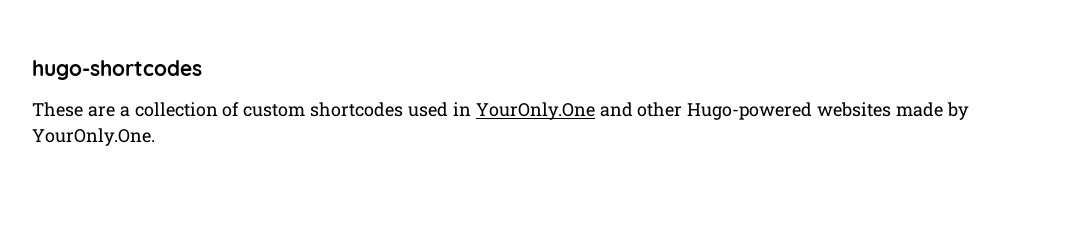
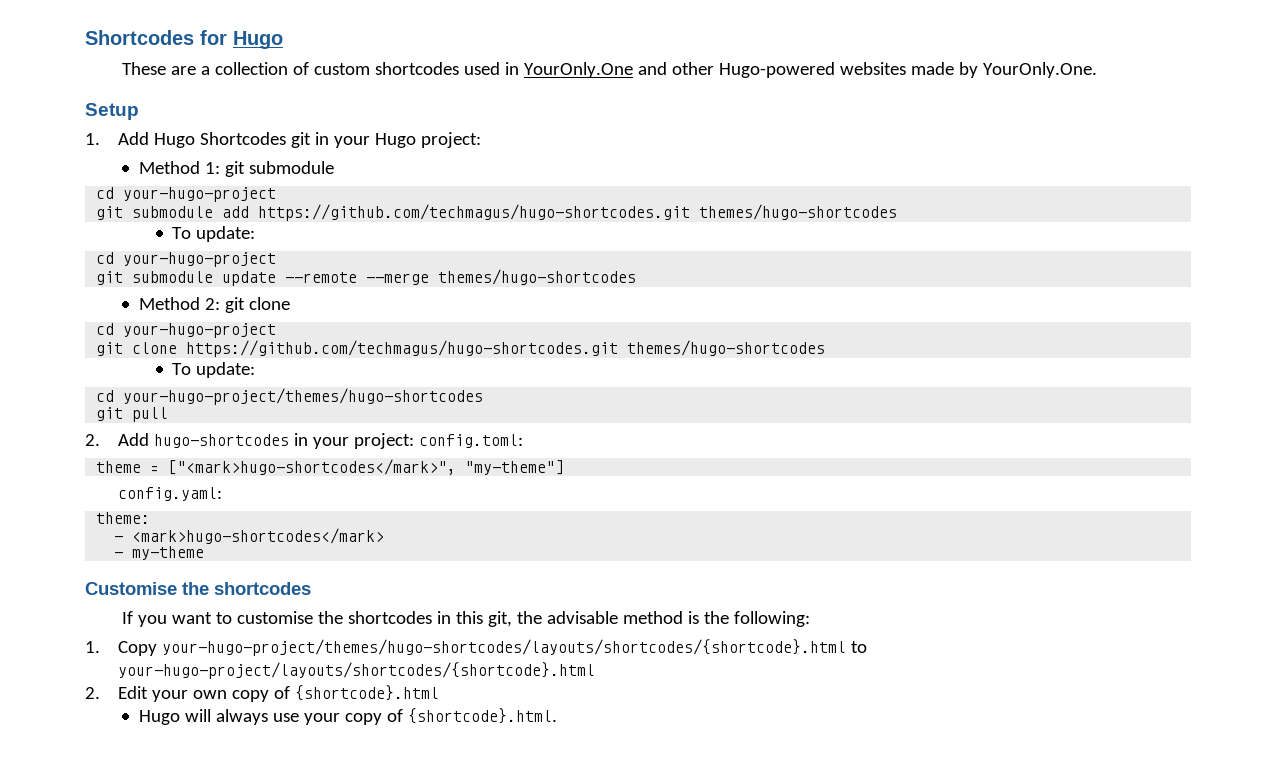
- hugo-shortcodes
+ Shortcodes for Hugo
+ Setup
+ 1. Add Hugo Shortcodes git in your Hugo project:
+ Method 1: git submodule
+ cd your-hugo-project
+ git submodule add https://github.com/techmagus/hugo-shortcodes.git themes/hugo-shortcodes
+ To update:
+ cd your-hugo-project
+ git submodule update --remote --merge themes/hugo-shortcodes
+ Method 2: git clone
+ cd your-hugo-project
+ git clone https://github.com/techmagus/hugo-shortcodes.git themes/hugo-shortcodes
+ To update:
+ cd your-hugo-project/themes/hugo-shortcodes
+ git pull
+ 2. Add hugo-shortcodes in your project: config.toml:
+ theme = ["<mark>hugo-shortcodes</mark>", "my-theme"]
+ config.yaml:
+ theme:
+ - <mark>hugo-shortcodes</mark>
+ - my-theme
+ Customise the shortcodes
+ If you want to customise the shortcodes in this git, the advisable method is the following:
+ 1. Copy your-hugo-project/themes/hugo-shortcodes/layouts/shortcodes/{shortcode}.html to your-hugo-project/layouts/shortcodes/{shortcode}.html
+ 2. Edit your own copy of {shortcode}.html
+ Hugo will always use your copy of {shortcode}.html.

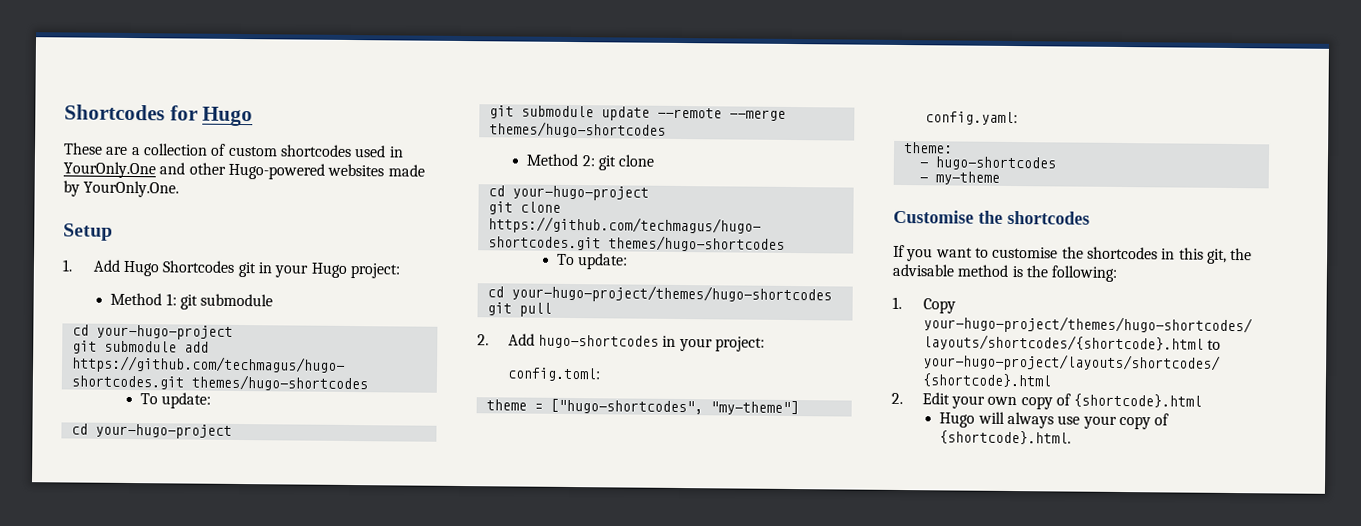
- 2. Add hugo-shortcodes in your project: config.toml:
+ 2. Add hugo-shortcodes in your project:
+ config.toml:
- theme = ["<mark>hugo-shortcodes</mark>", "my-theme"]
+ theme = ["hugo-shortcodes", "my-theme"]
- - <mark>hugo-shortcodes</mark>
+ - hugo-shortcodes

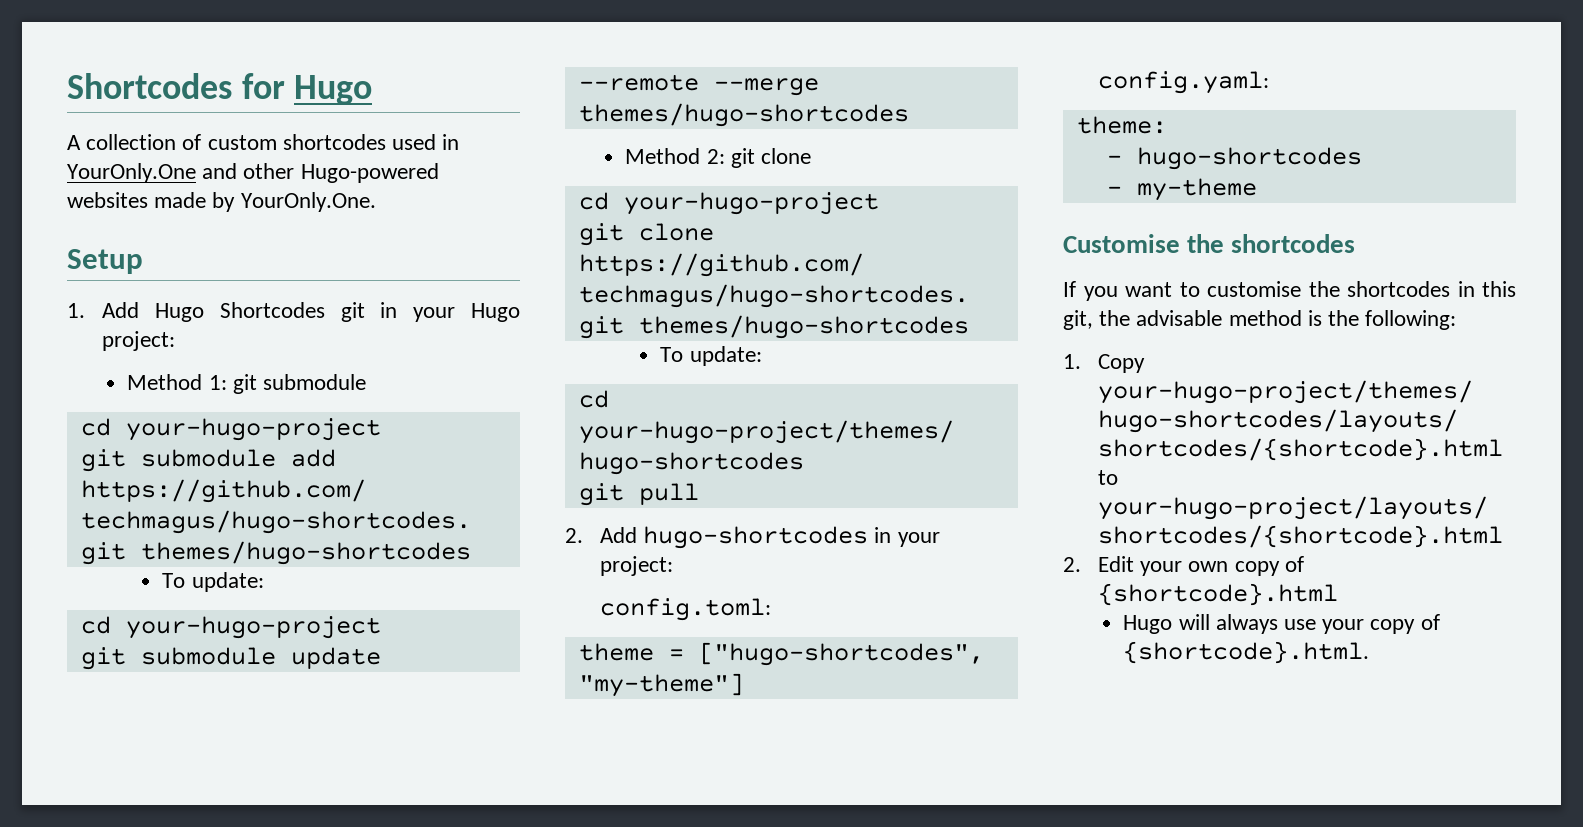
- These are a collection of custom shortcodes used in YourOnly.One and other Hugo-powered websites made by YourOnly.One.
+ A collection of custom shortcodes used in YourOnly.One and other Hugo-powered websites made by YourOnly.One.

